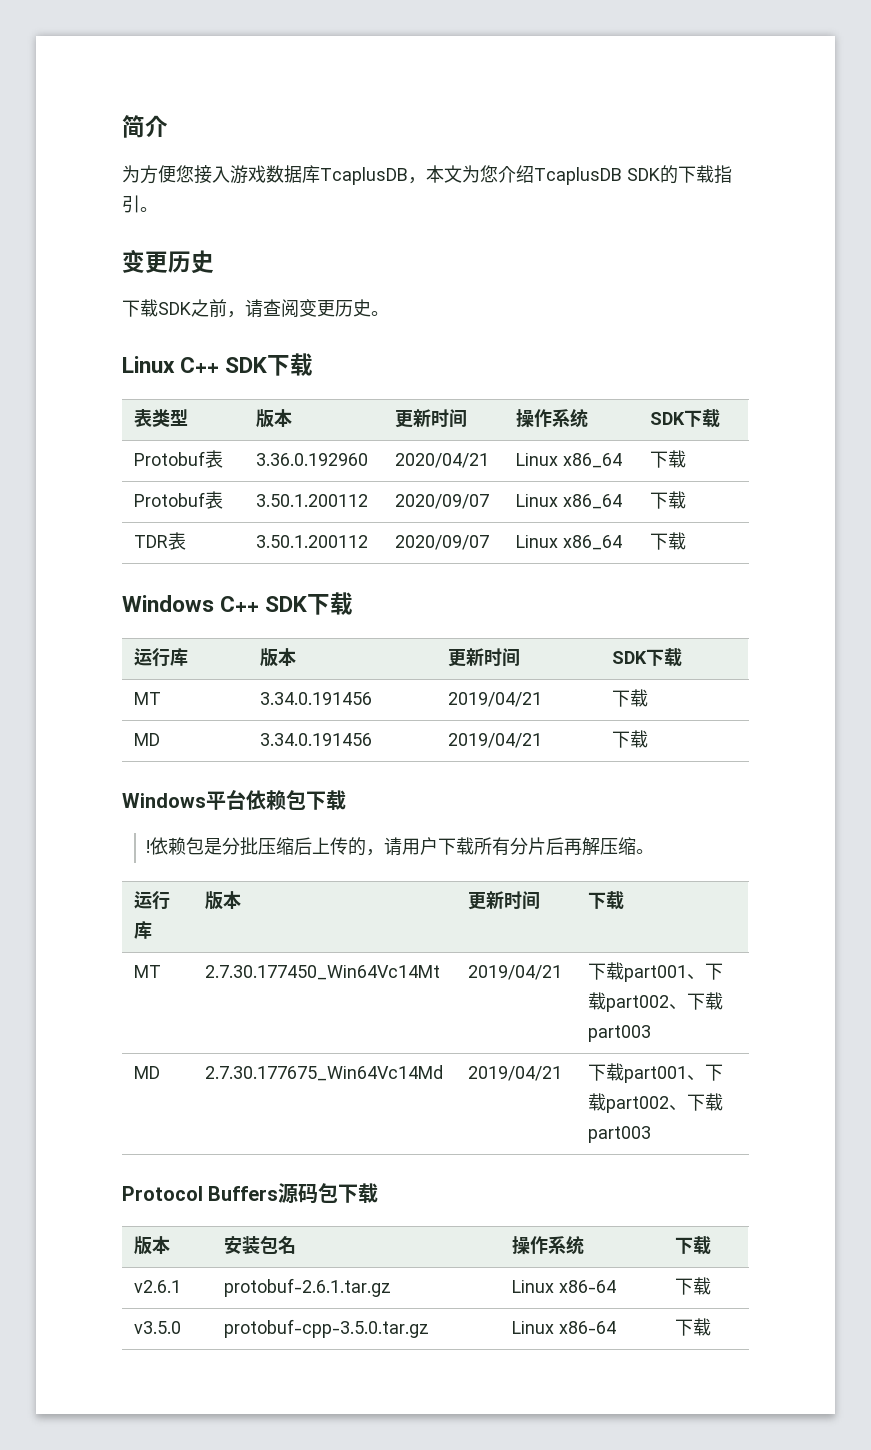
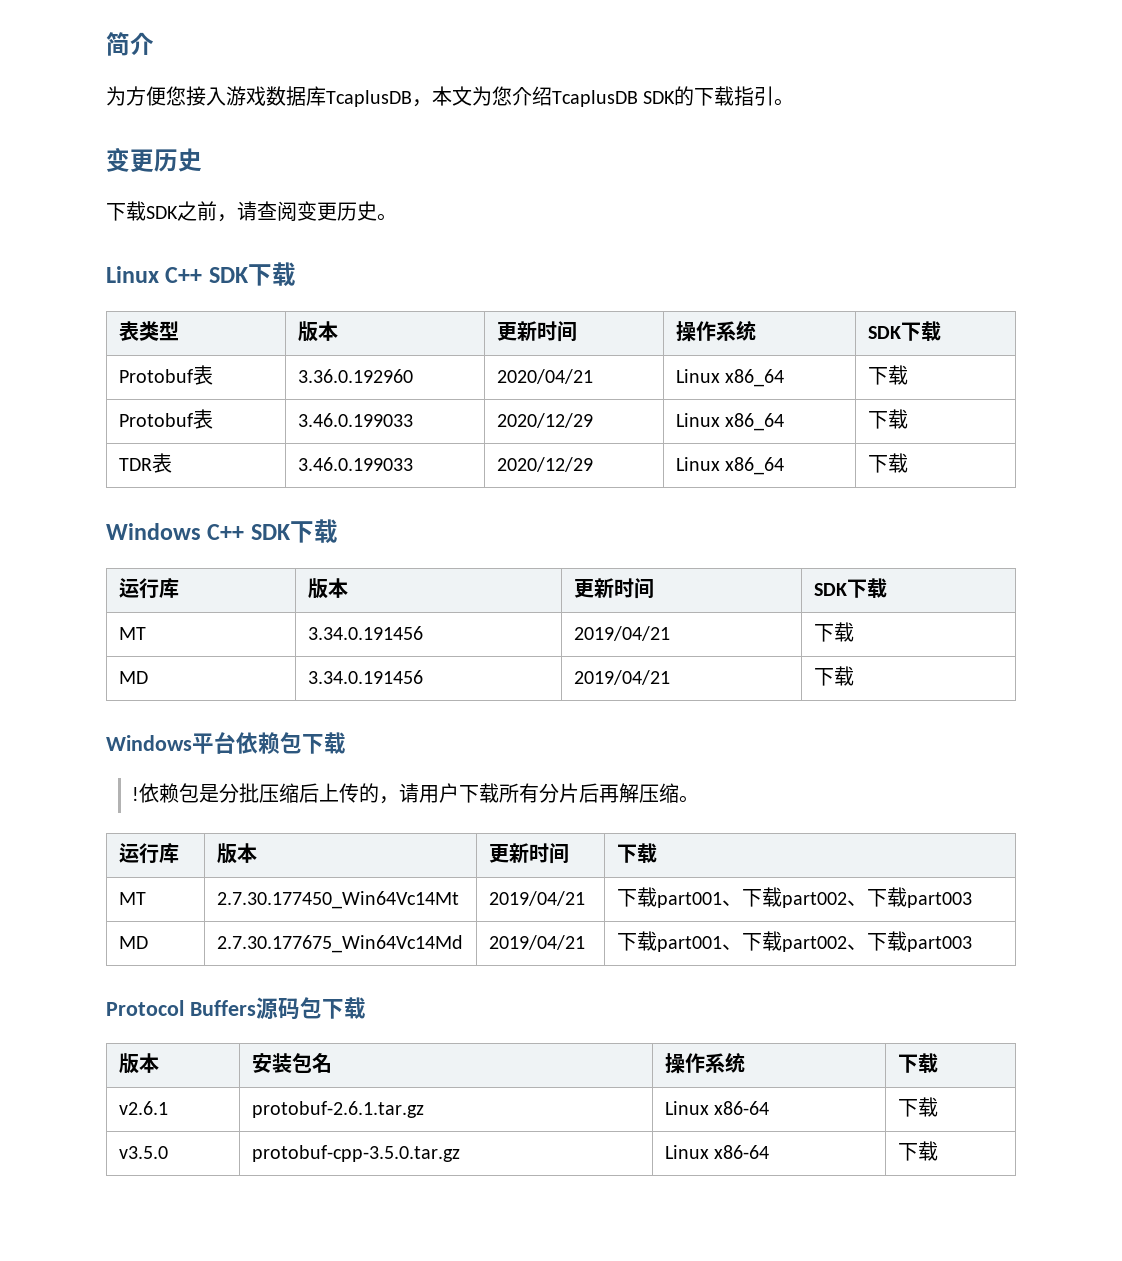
- Protobuf表 | 3.50.1.200112 | 2020/09/07 | Linux x86_64 | 下载
+ Protobuf表 | 3.46.0.199033 | 2020/12/29 | Linux x86_64 | 下载
- TDR表 | 3.50.1.200112 | 2020/09/07 | Linux x86_64 | 下载
+ TDR表 | 3.46.0.199033 | 2020/12/29 | Linux x86_64 | 下载

